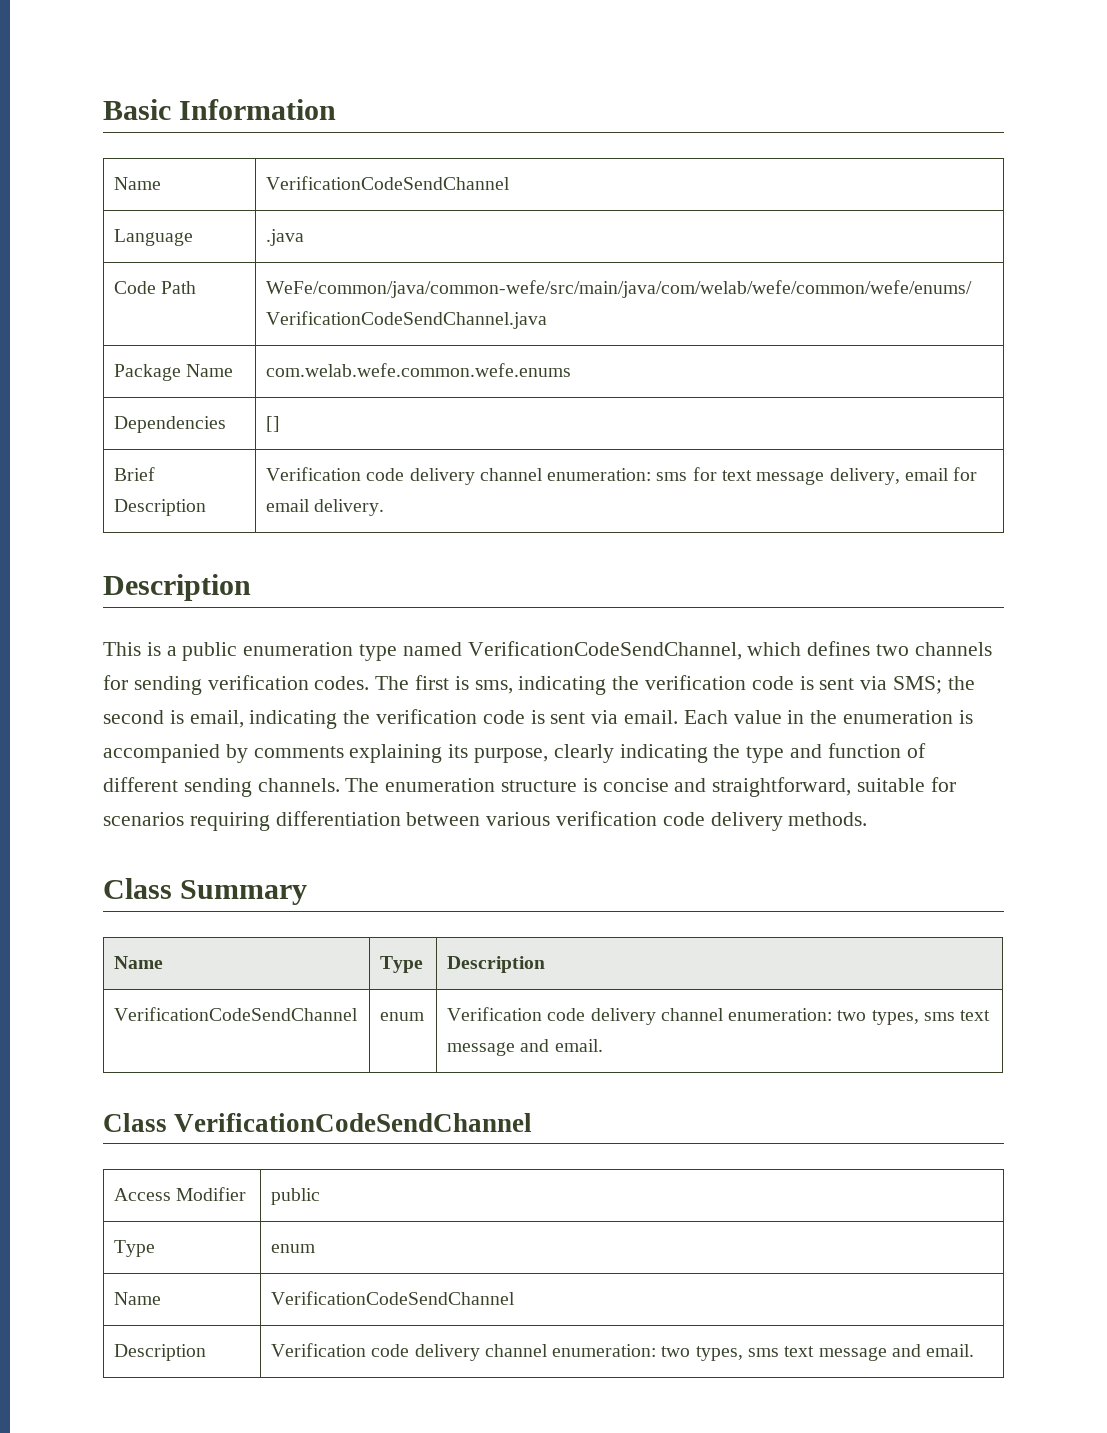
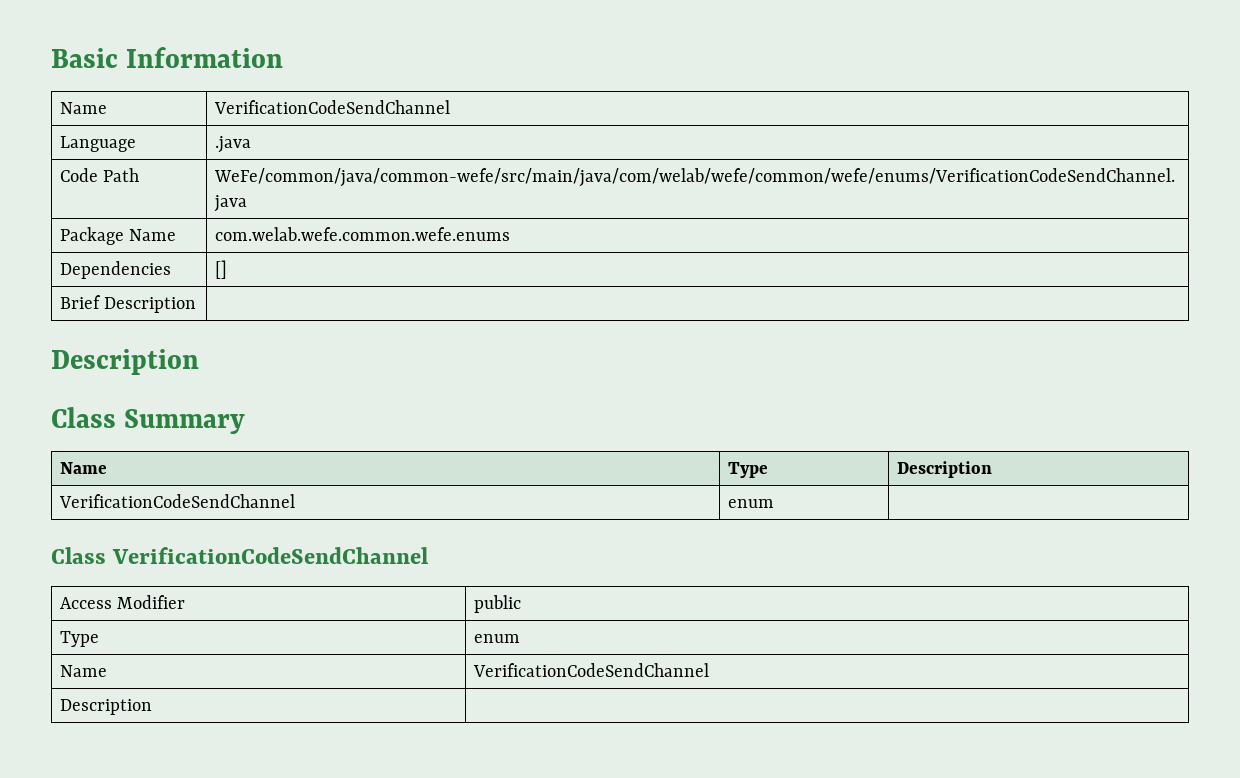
- Brief Description | Verification code delivery channel enumeration: sms for text message delivery, email for email delivery.
+ Brief Description |
  Description
- This is a public enumeration type named VerificationCodeSendChannel, which defines two channels for sending verification codes. The first is sms, indicating the verification code is sent via SMS; the second is email, indicating the verification code is sent via email. Each value in the enumeration is accompanied by comments explaining its purpose, clearly indicating the type and function of different sending channels. The enumeration structure is concise and straightforward, suitable for scenarios requiring differentiation between various verification code delivery methods.
- VerificationCodeSendChannel | enum | Verification code delivery channel enumeration: two types, sms text message and email.
+ VerificationCodeSendChannel | enum |
  Type | enum
  Name | VerificationCodeSendChannel
- Description | Verification code delivery channel enumeration: two types, sms text message and email.
+ Description |

